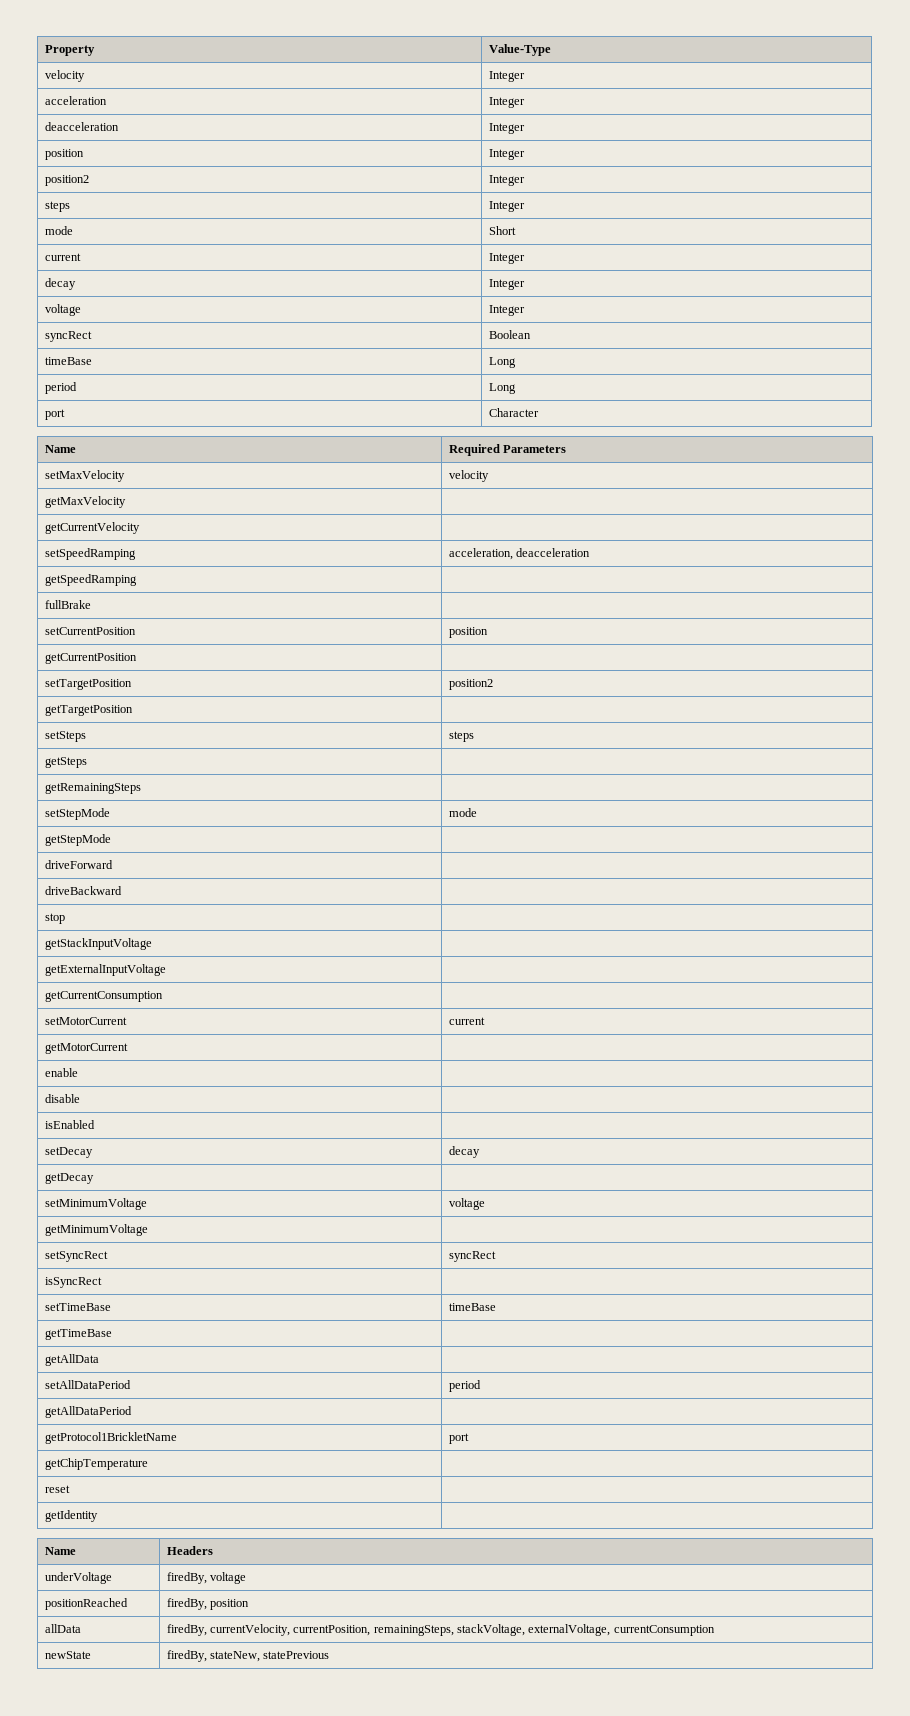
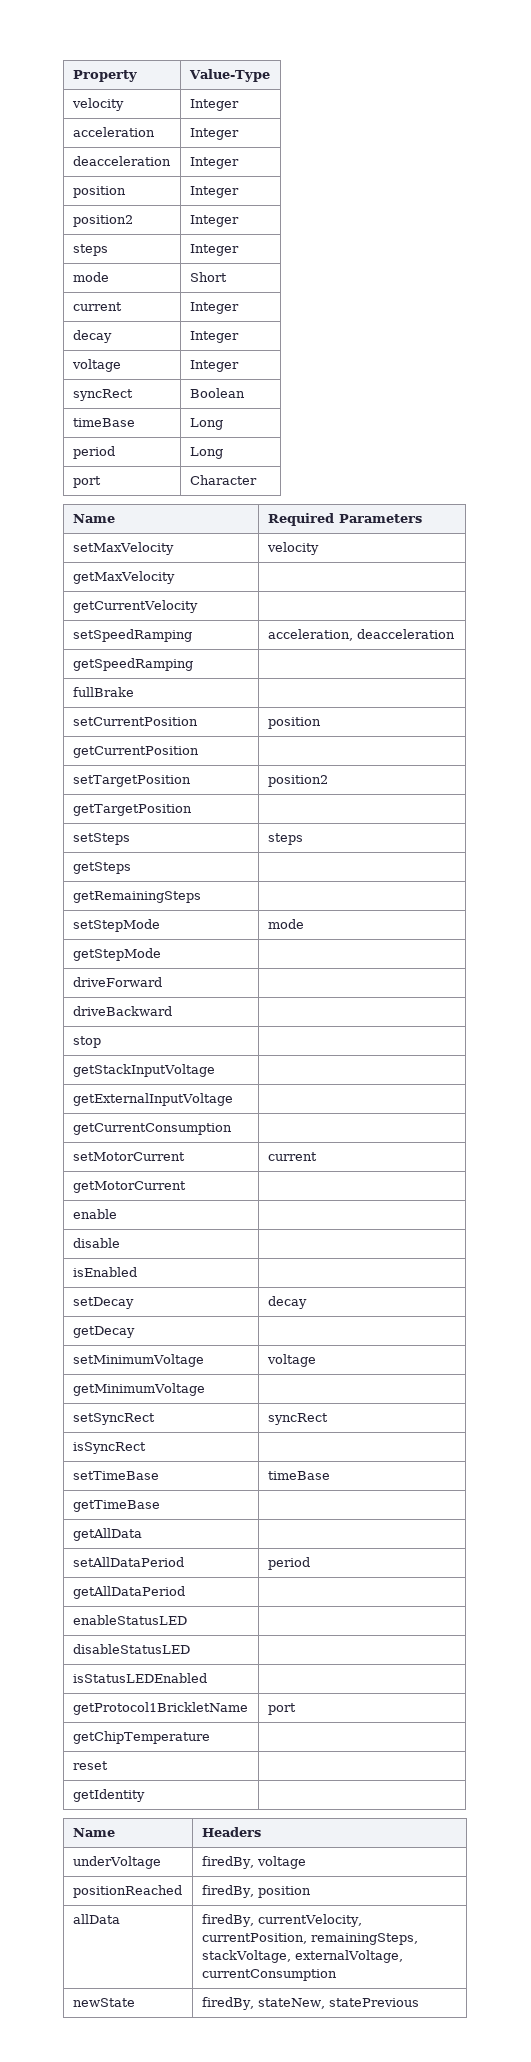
+ enableStatusLED |
+ disableStatusLED |
+ isStatusLEDEnabled |

